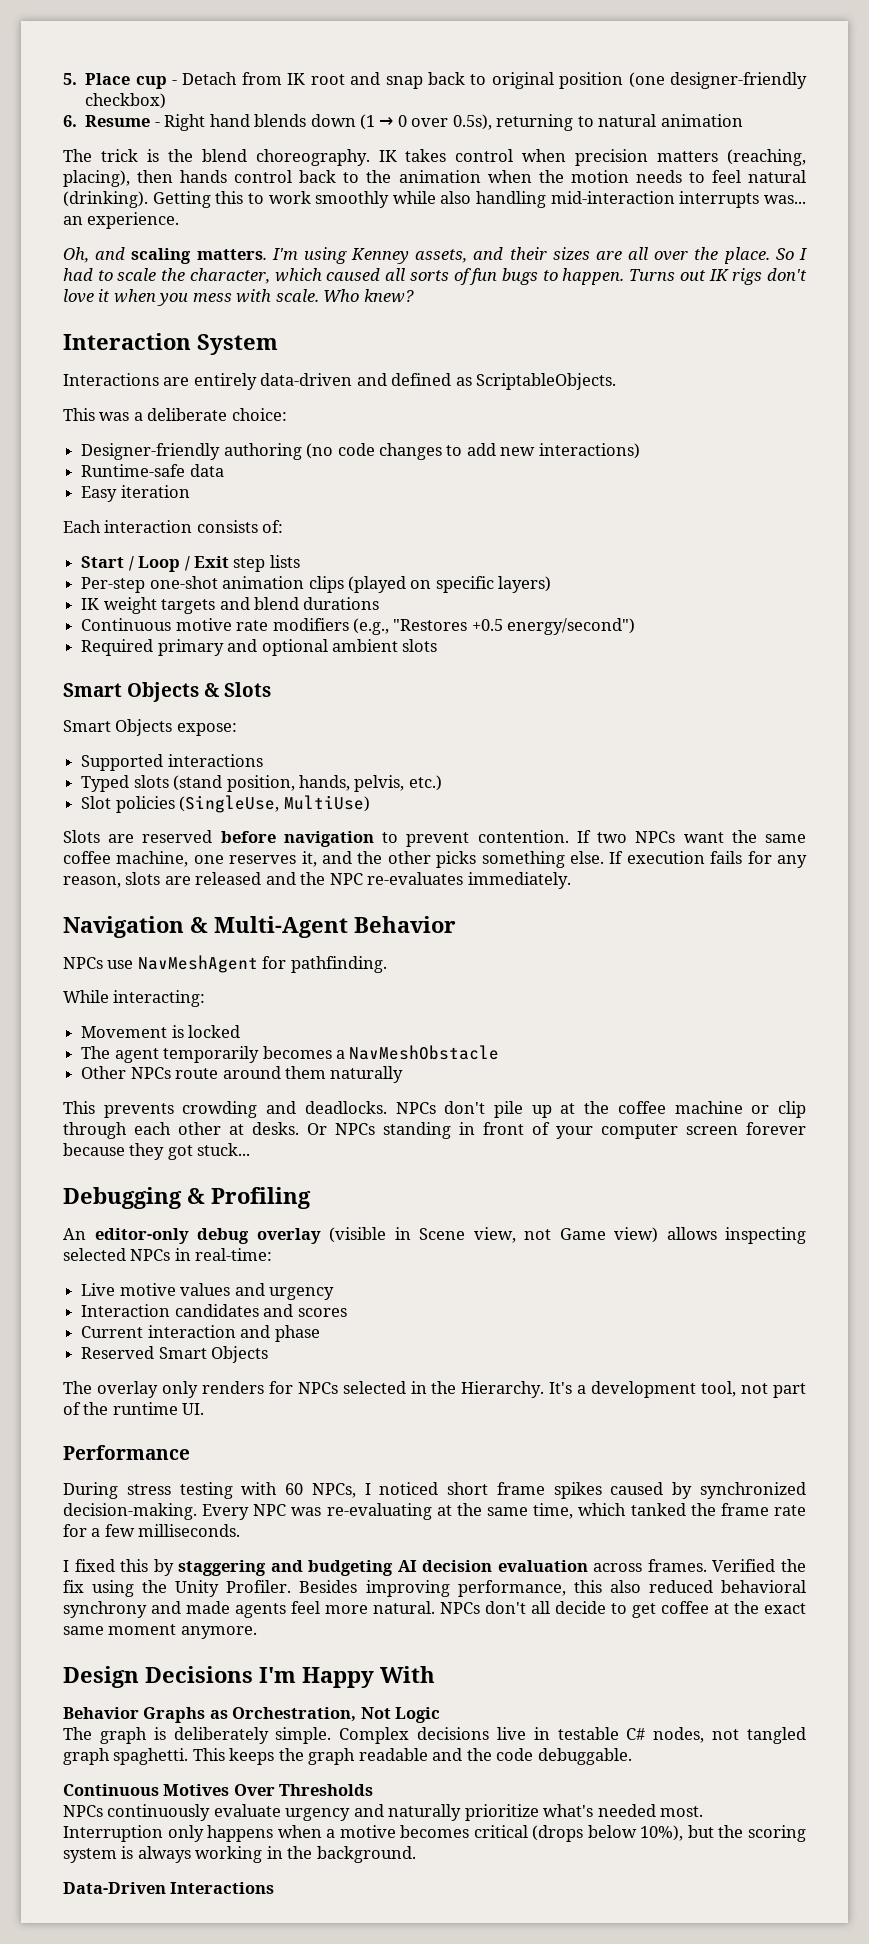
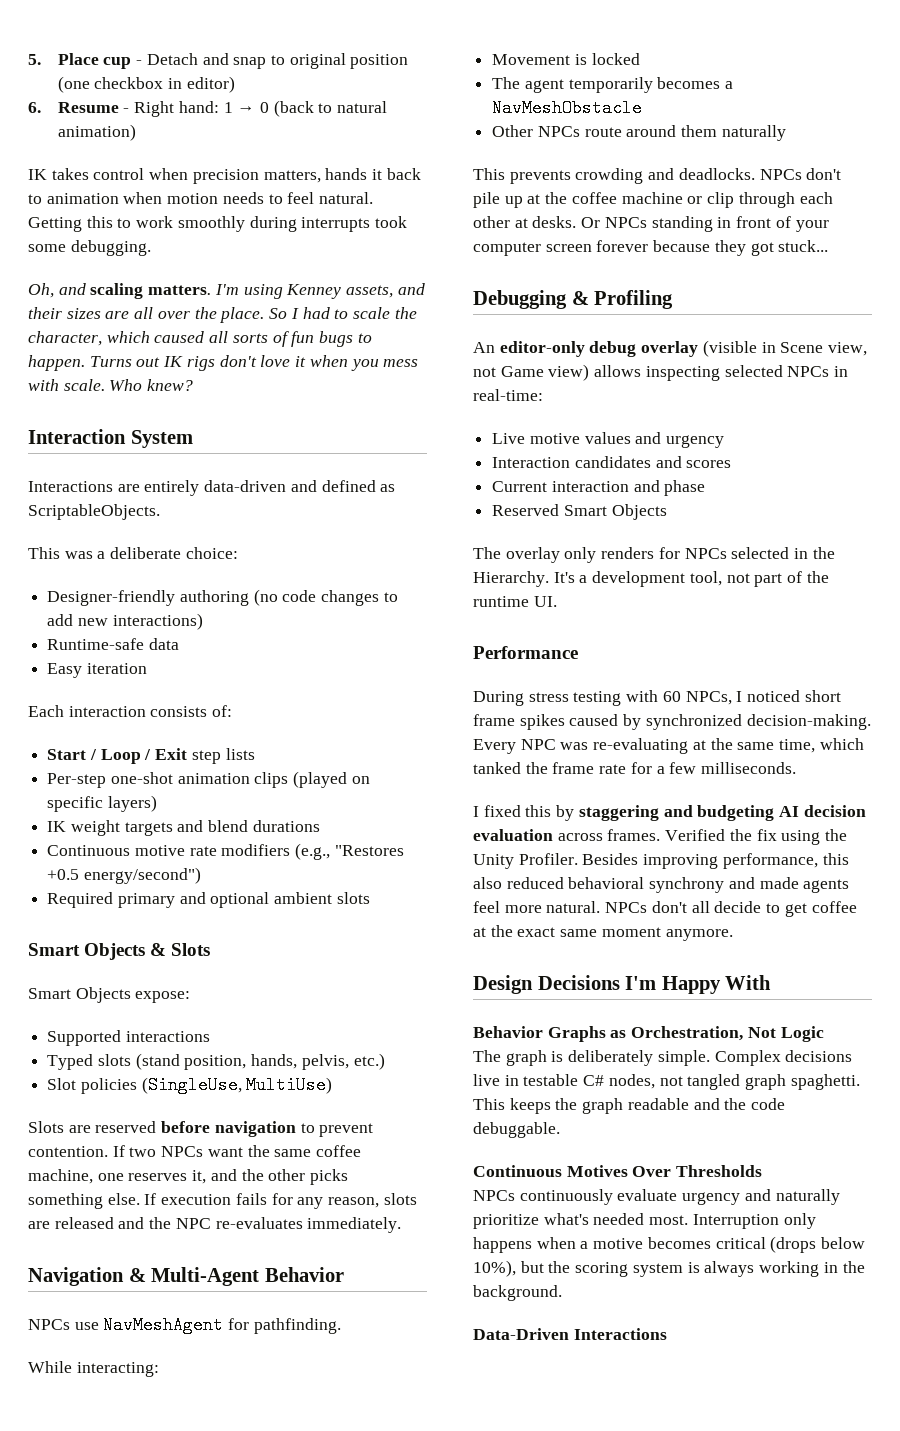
- 5. Place cup - Detach from IK root and snap back to original position (one designer-friendly checkbox)
+ 5. Place cup - Detach and snap to original position (one checkbox in editor)
- 6. Resume - Right hand blends down (1 → 0 over 0.5s), returning to natural animation
- The trick is the blend choreography. IK takes control when precision matters (reaching, placing), then hands control back to the animation when the motion needs to feel natural (drinking).
+ 6. Resume - Right hand: 1 → 0 (back to natural animation)
+ IK takes control when precision matters, hands it back to animation when motion needs to feel natural.
- Getting this to work smoothly while also handling mid-interaction interrupts was... an experience.
+ Getting this to work smoothly during interrupts took some debugging.

